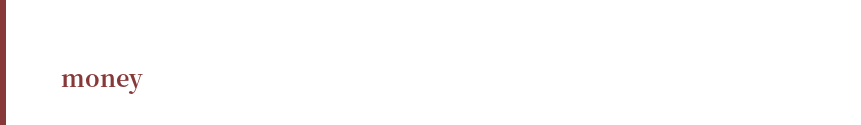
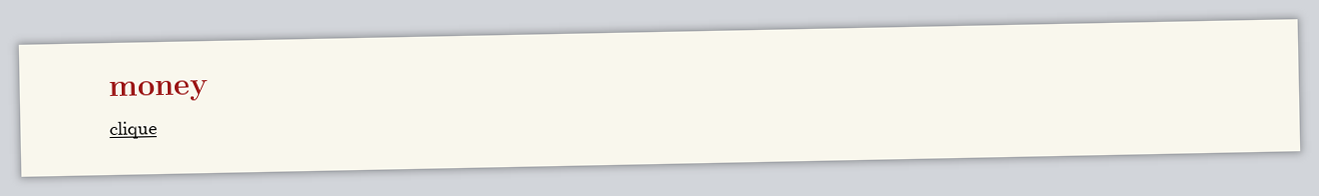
+ clique

